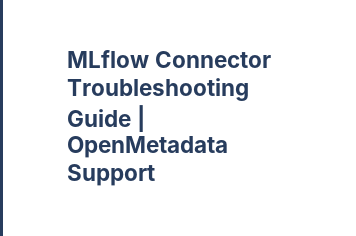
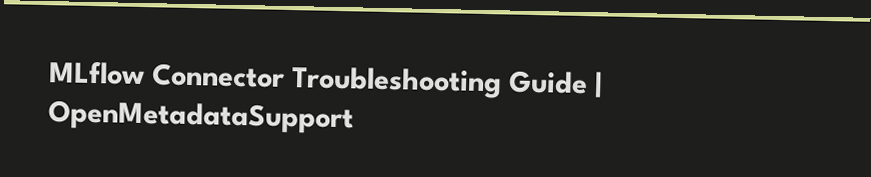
- MLflow Connector Troubleshooting Guide | OpenMetadata Support
+ MLflow Connector Troubleshooting Guide | OpenMetadataSupport

